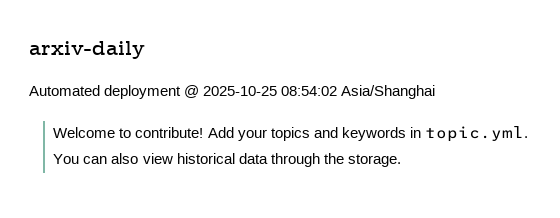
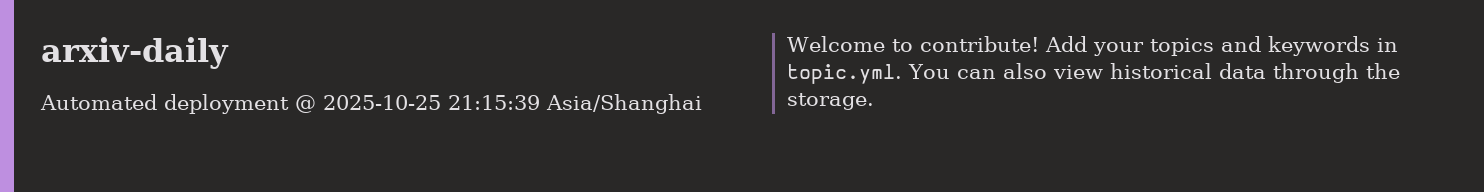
- Automated deployment @ 2025-10-25 08:54:02 Asia/Shanghai
+ Automated deployment @ 2025-10-25 21:15:39 Asia/Shanghai

